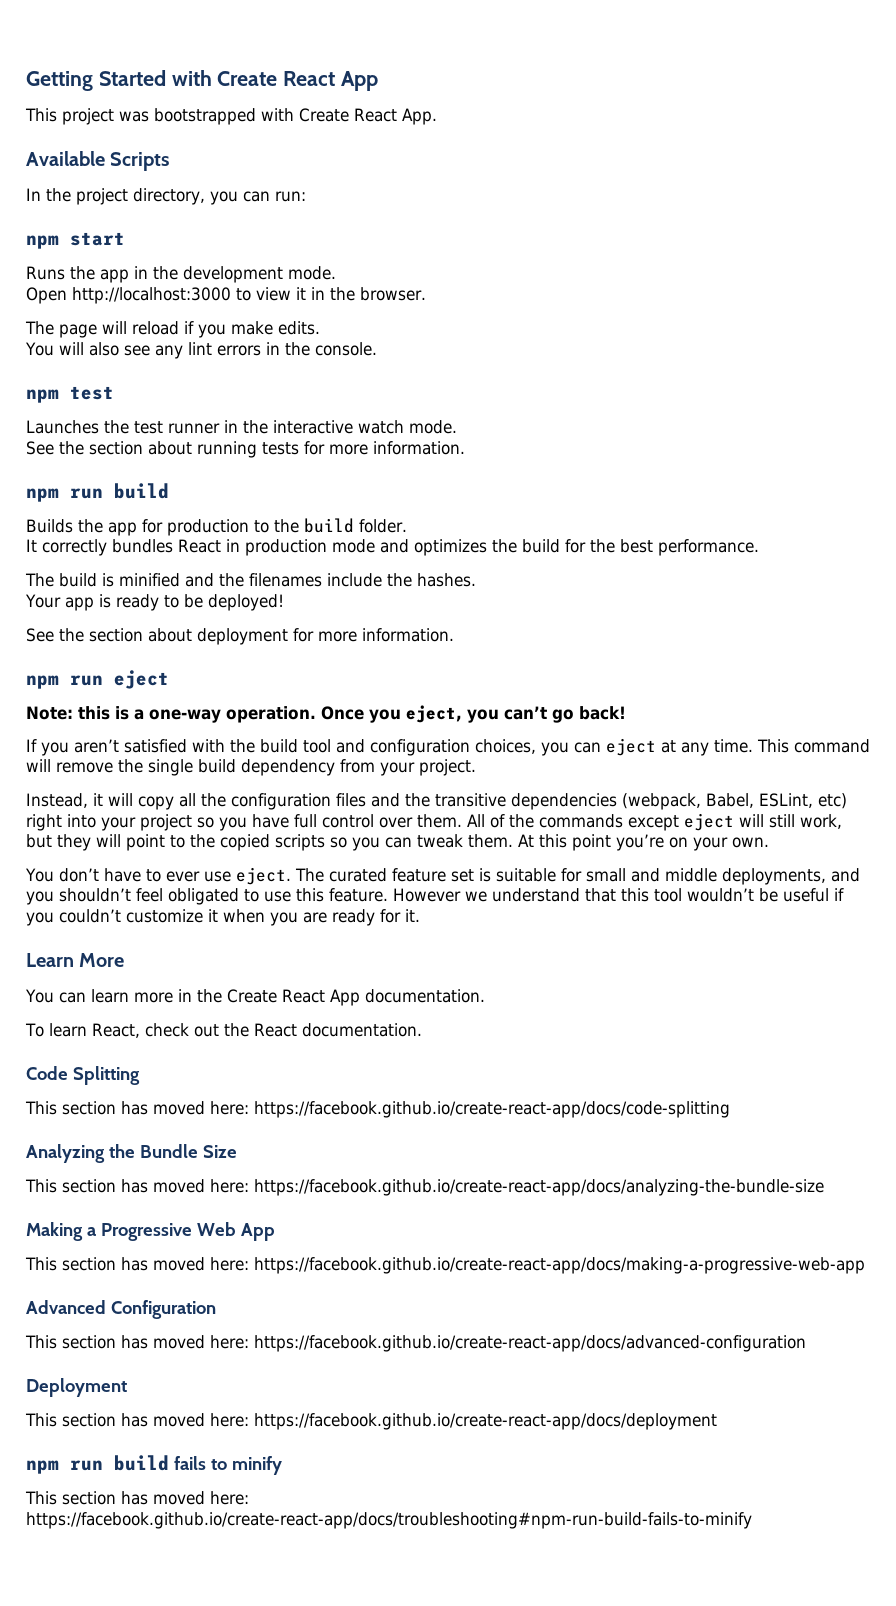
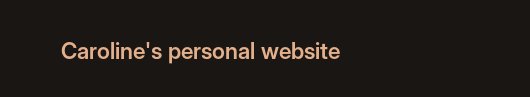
- Getting Started with Create React App
- This project was bootstrapped with Create React App.
- Available Scripts
- In the project directory, you can run:
- npm start
- Runs the app in the development mode.
- Open http://localhost:3000 to view it in the browser.
- The page will reload if you make edits.
- You will also see any lint errors in the console.
- npm test
- Launches the test runner in the interactive watch mode.
- See the section about running tests for more information.
- npm run build
- Builds the app for production to the build folder.
- It correctly bundles React in production mode and optimizes the build for the best performance.
- The build is minified and the filenames include the hashes.
- Your app is ready to be deployed!
- See the section about deployment for more information.
- npm run eject
- Note: this is a one-way operation. Once you eject, you can’t go back!
- If you aren’t satisfied with the build tool and configuration choices, you can eject at any time. This command will remove the single build dependency from your project.
- Instead, it will copy all the configuration files and the transitive dependencies (webpack, Babel, ESLint, etc) right into your project so you have full control over them. All of the commands except eject will still work, but they will point to the copied scripts so you can tweak them. At this point you’re on your own.
- You don’t have to ever use eject. The curated feature set is suitable for small and middle deployments, and you shouldn’t feel obligated to use this feature. However we understand that this tool wouldn’t be useful if you couldn’t customize it when you are ready for it.
- Learn More
- You can learn more in the Create React App documentation.
- To learn React, check out the React documentation.
- Code Splitting
- This section has moved here: https://facebook.github.io/create-react-app/docs/code-splitting
- Analyzing the Bundle Size
- This section has moved here: https://facebook.github.io/create-react-app/docs/analyzing-the-bundle-size
- Making a Progressive Web App
- This section has moved here: https://facebook.github.io/create-react-app/docs/making-a-progressive-web-app
- Advanced Configuration
- This section has moved here: https://facebook.github.io/create-react-app/docs/advanced-configuration
- Deployment
- This section has moved here: https://facebook.github.io/create-react-app/docs/deployment
- npm run build fails to minify
- This section has moved here: https://facebook.github.io/create-react-app/docs/troubleshooting#npm-run-build-fails-to-minify
+ Caroline's personal website

